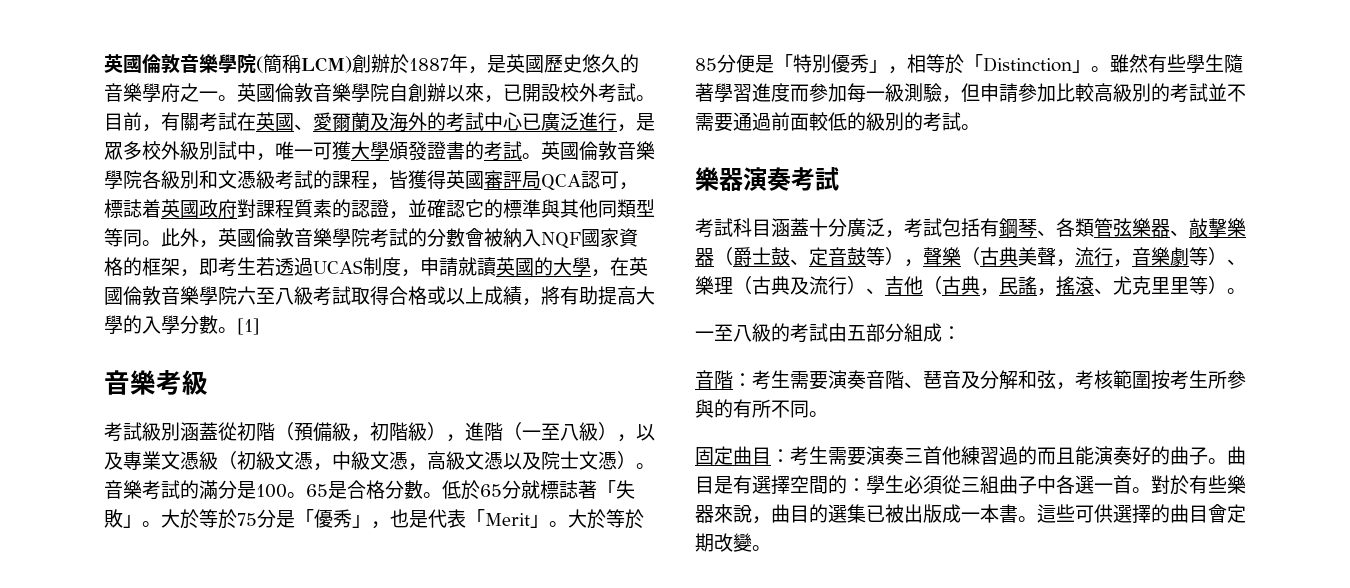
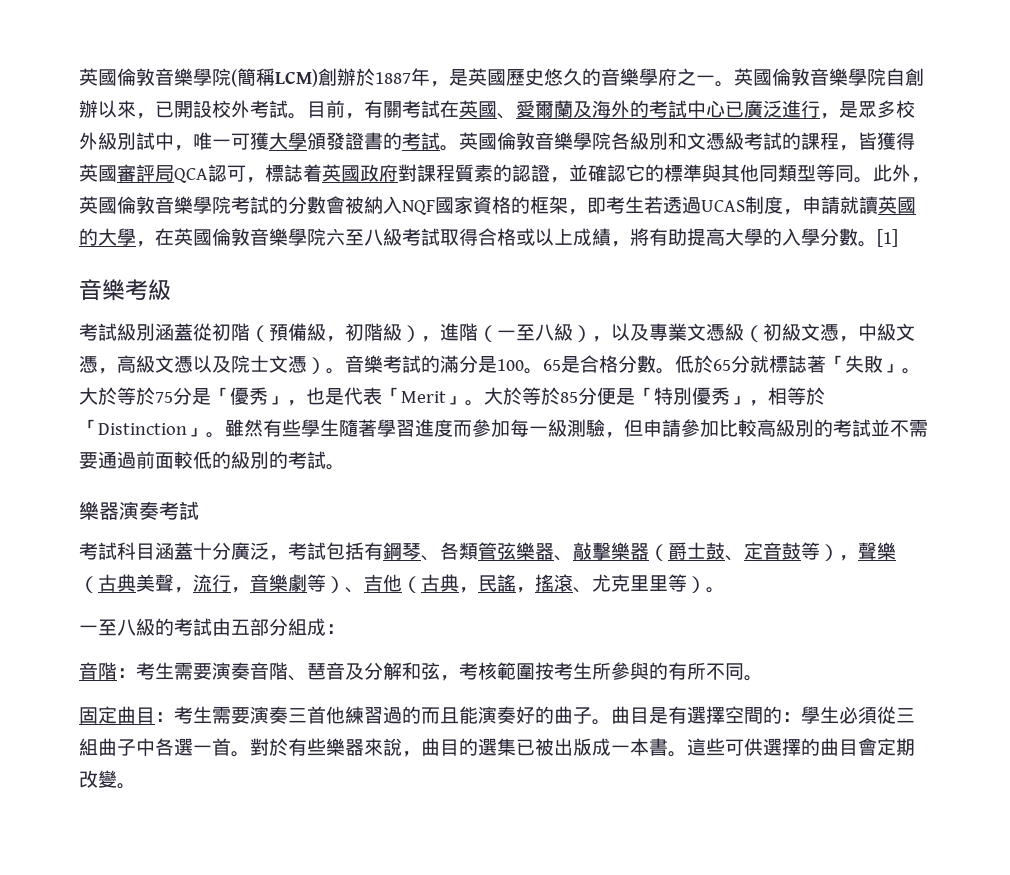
- 考試科目涵蓋十分廣泛，考試包括有鋼琴、各類管弦樂器、敲擊樂器（爵士鼓、定音鼓等），聲樂（古典美聲，流行，音樂劇等）、樂理（古典及流行）、吉他（古典，民謠，搖滾、尤克里里等）。
+ 考試科目涵蓋十分廣泛，考試包括有鋼琴、各類管弦樂器、敲擊樂器（爵士鼓、定音鼓等），聲樂（古典美聲，流行，音樂劇等）、吉他（古典，民謠，搖滾、尤克里里等）。

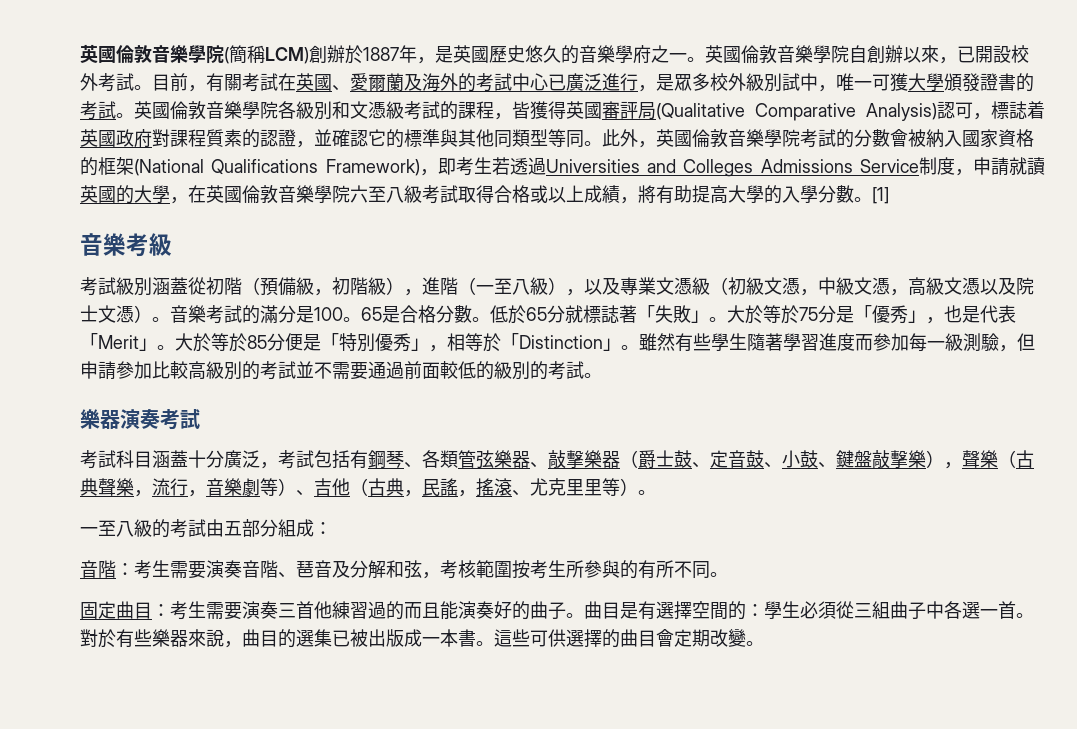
- 英國倫敦音樂學院各級別和文憑級考試的課程，皆獲得英國審評局QCA認可，標誌着英國政府對課程質素的認證，並確認它的標準與其他同類型等同。
+ 英國倫敦音樂學院各級別和文憑級考試的課程，皆獲得英國審評局(Qualitative Comparative Analysis)認可，標誌着英國政府對課程質素的認證，並確認它的標準與其他同類型等同。
- 此外，英國倫敦音樂學院考試的分數會被納入NQF國家資格的框架，即考生若透過UCAS制度，申請就讀英國的大學，在英國倫敦音樂學院六至八級考試取得合格或以上成績，將有助提高大學的入學分數。
+ 此外，英國倫敦音樂學院考試的分數會被納入國家資格的框架(National Qualifications Framework)，即考生若透過Universities and Colleges Admissions Service制度，申請就讀英國的大學，在英國倫敦音樂學院六至八級考試取得合格或以上成績，將有助提高大學的入學分數。
- 考試科目涵蓋十分廣泛，考試包括有鋼琴、各類管弦樂器、敲擊樂器（爵士鼓、定音鼓等），聲樂（古典美聲，流行，音樂劇等）、吉他（古典，民謠，搖滾、尤克里里等）。
+ 考試科目涵蓋十分廣泛，考試包括有鋼琴、各類管弦樂器、敲擊樂器（爵士鼓、定音鼓、小鼓、鍵盤敲擊樂），聲樂（古典聲樂，流行，音樂劇等）、吉他（古典，民謠，搖滾、尤克里里等）。

